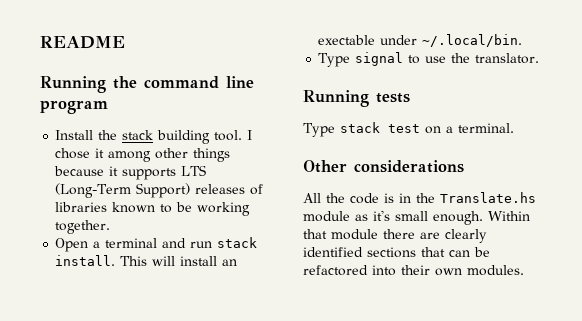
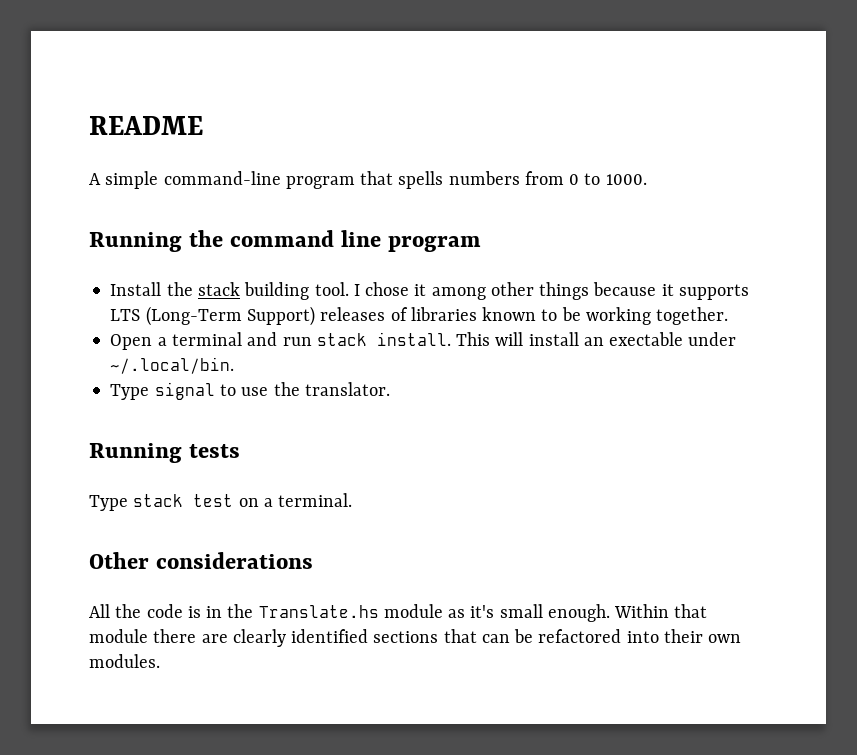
+ A simple command-line program that spells numbers from 0 to 1000.

